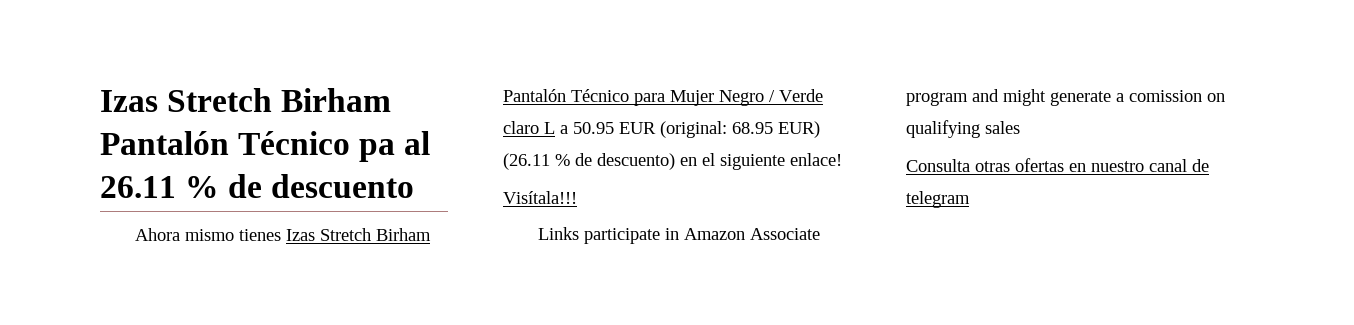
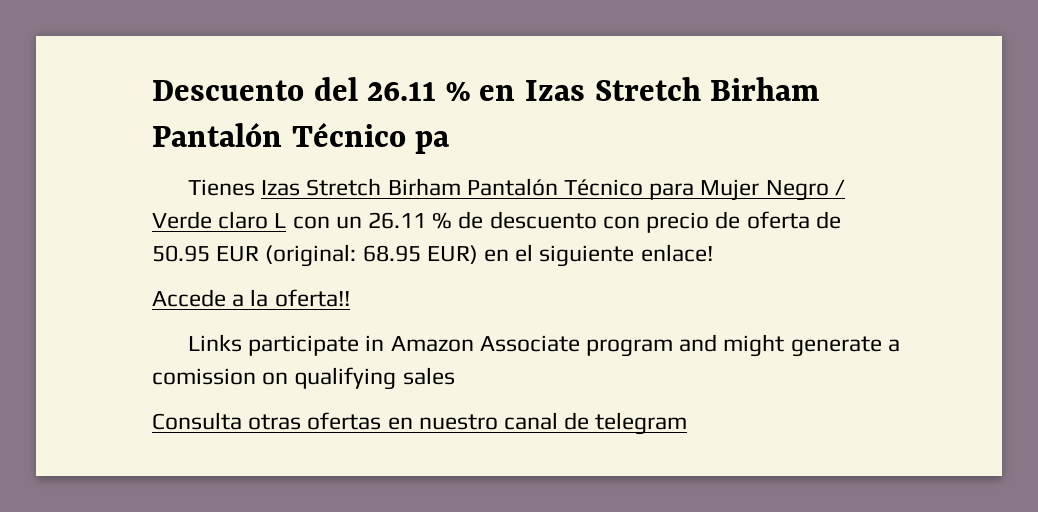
- Izas Stretch Birham Pantalón Técnico pa al 26.11 % de descuento
- Ahora mismo tienes Izas Stretch Birham Pantalón Técnico para Mujer Negro / Verde claro L a 50.95 EUR (original: 68.95 EUR) (26.11 % de descuento) en el siguiente enlace!
+ Descuento del 26.11 % en Izas Stretch Birham Pantalón Técnico pa
+ Tienes Izas Stretch Birham Pantalón Técnico para Mujer Negro / Verde claro L con un 26.11 % de descuento con precio de oferta de 50.95 EUR (original: 68.95 EUR) en el siguiente enlace!
- Visítala!!!
+ Accede a la oferta!!

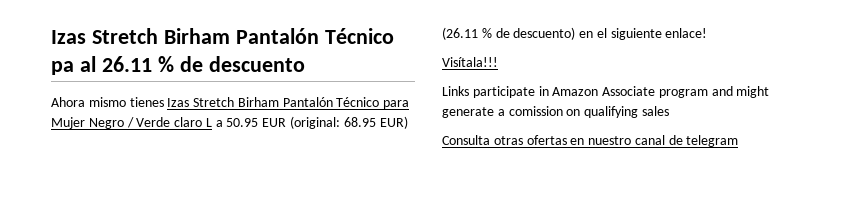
- Descuento del 26.11 % en Izas Stretch Birham Pantalón Técnico pa
- Tienes Izas Stretch Birham Pantalón Técnico para Mujer Negro / Verde claro L con un 26.11 % de descuento con precio de oferta de 50.95 EUR (original: 68.95 EUR) en el siguiente enlace!
+ Izas Stretch Birham Pantalón Técnico pa al 26.11 % de descuento
+ Ahora mismo tienes Izas Stretch Birham Pantalón Técnico para Mujer Negro / Verde claro L a 50.95 EUR (original: 68.95 EUR) (26.11 % de descuento) en el siguiente enlace!
- Accede a la oferta!!
+ Visítala!!!

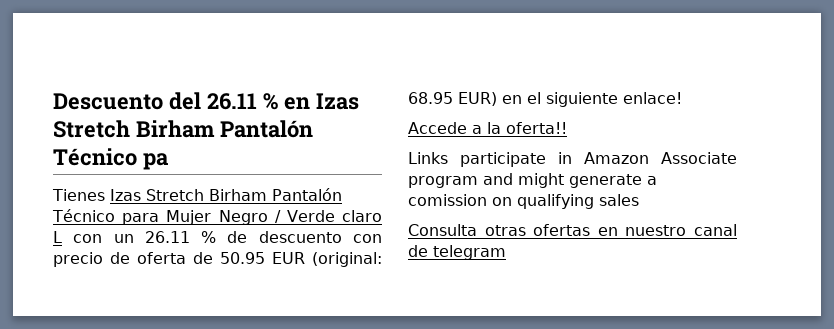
- Izas Stretch Birham Pantalón Técnico pa al 26.11 % de descuento
- Ahora mismo tienes Izas Stretch Birham Pantalón Técnico para Mujer Negro / Verde claro L a 50.95 EUR (original: 68.95 EUR) (26.11 % de descuento) en el siguiente enlace!
+ Descuento del 26.11 % en Izas Stretch Birham Pantalón Técnico pa
+ Tienes Izas Stretch Birham Pantalón Técnico para Mujer Negro / Verde claro L con un 26.11 % de descuento con precio de oferta de 50.95 EUR (original: 68.95 EUR) en el siguiente enlace!
- Visítala!!!
+ Accede a la oferta!!

